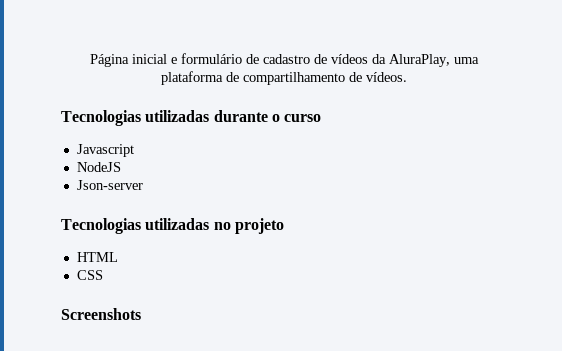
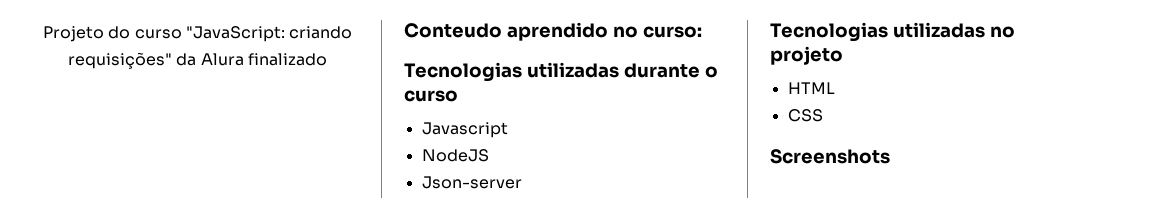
- Página inicial e formulário de cadastro de vídeos da AluraPlay, uma plataforma de compartilhamento de vídeos.
+ Projeto do curso "JavaScript: criando requisições" da Alura finalizado
+ Conteudo aprendido no curso:

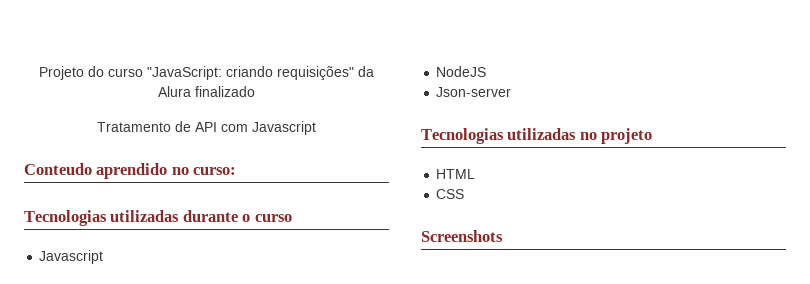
+ Tratamento de API com Javascript

